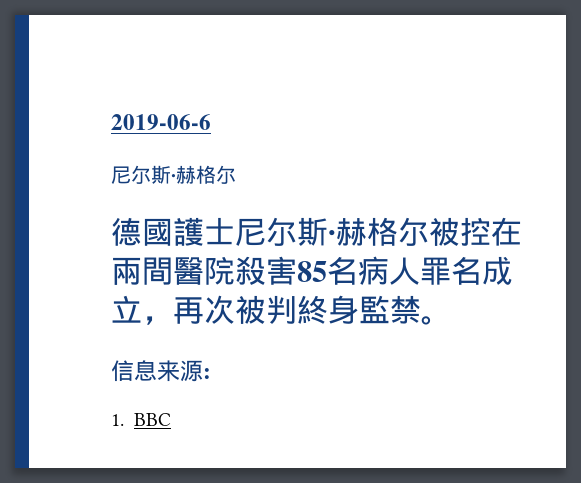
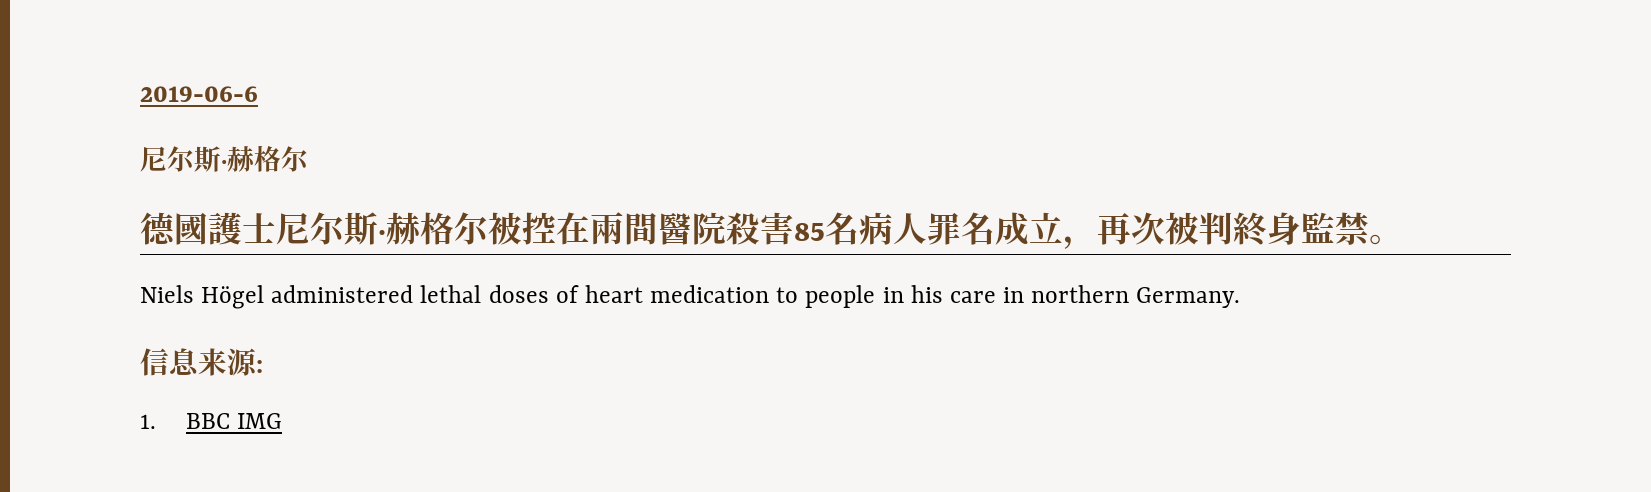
+ Niels Högel administered lethal doses of heart medication to people in his care in northern Germany.
- 1. BBC
+ 1. BBC IMG

